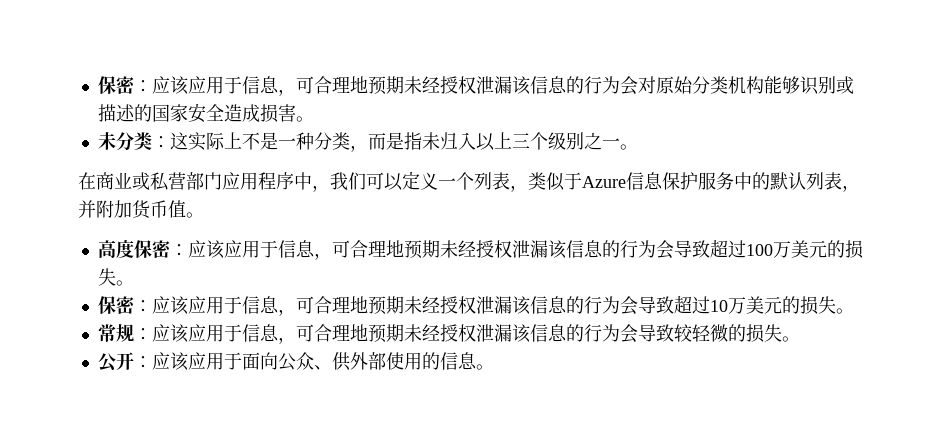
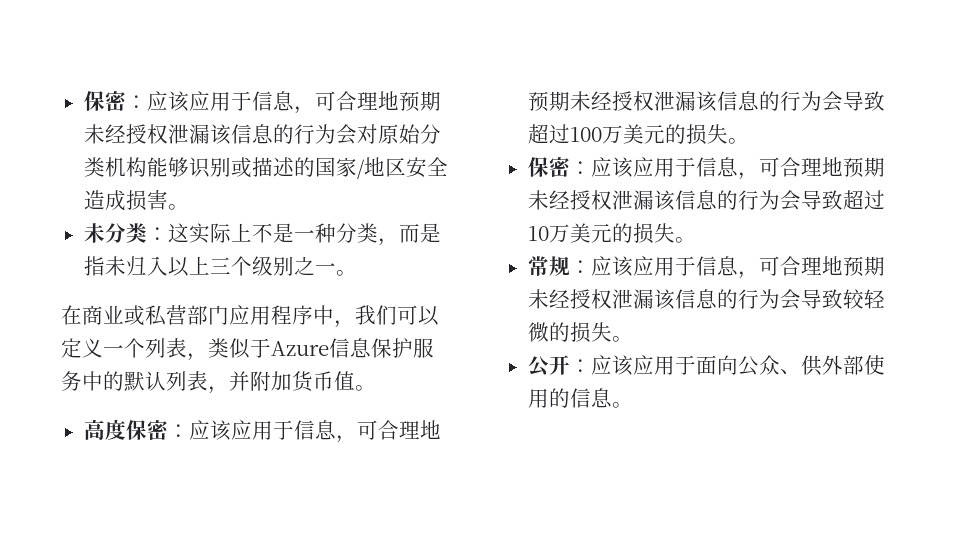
- 保密：应该应用于信息，可合理地预期未经授权泄漏该信息的行为会对原始分类机构能够识别或描述的国家安全造成损害。
+ 保密：应该应用于信息，可合理地预期未经授权泄漏该信息的行为会对原始分类机构能够识别或描述的国家/地区安全造成损害。

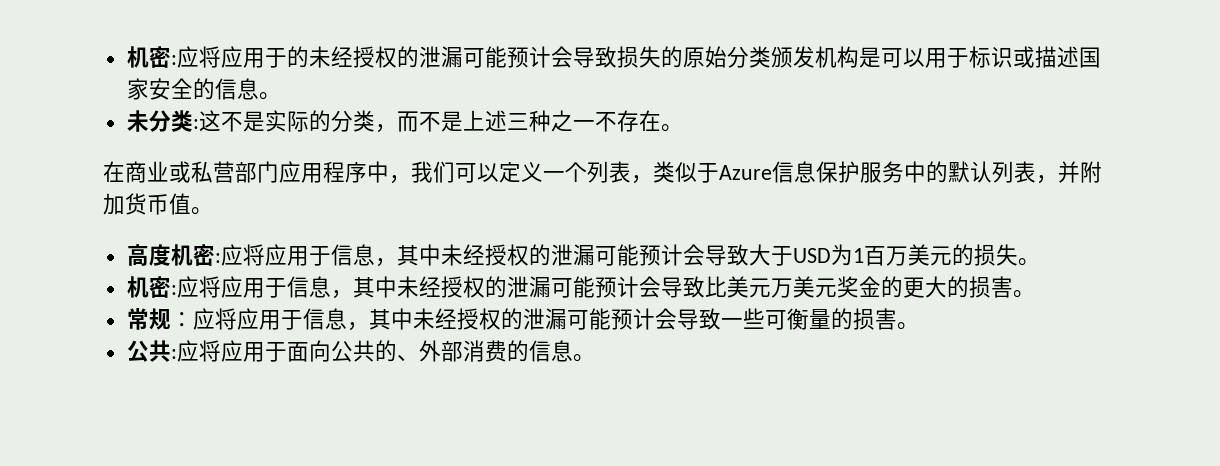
- 保密：应该应用于信息，可合理地预期未经授权泄漏该信息的行为会对原始分类机构能够识别或描述的国家/地区安全造成损害。
- 未分类：这实际上不是一种分类，而是指未归入以上三个级别之一。
+ 机密:应将应用于的未经授权的泄漏可能预计会导致损失的原始分类颁发机构是可以用于标识或描述国家安全的信息。
+ 未分类:这不是实际的分类，而不是上述三种之一不存在。
- 高度保密：应该应用于信息，可合理地预期未经授权泄漏该信息的行为会导致超过100万美元的损失。
- 保密：应该应用于信息，可合理地预期未经授权泄漏该信息的行为会导致超过10万美元的损失。
+ 高度机密:应将应用于信息，其中未经授权的泄漏可能预计会导致大于USD为1百万美元的损失。
+ 机密:应将应用于信息，其中未经授权的泄漏可能预计会导致比美元万美元奖金的更大的损害。
- 常规：应该应用于信息，可合理地预期未经授权泄漏该信息的行为会导致较轻微的损失。
+ 常规：应将应用于信息，其中未经授权的泄漏可能预计会导致一些可衡量的损害。
- 公开：应该应用于面向公众、供外部使用的信息。
+ 公共:应将应用于面向公共的、外部消费的信息。

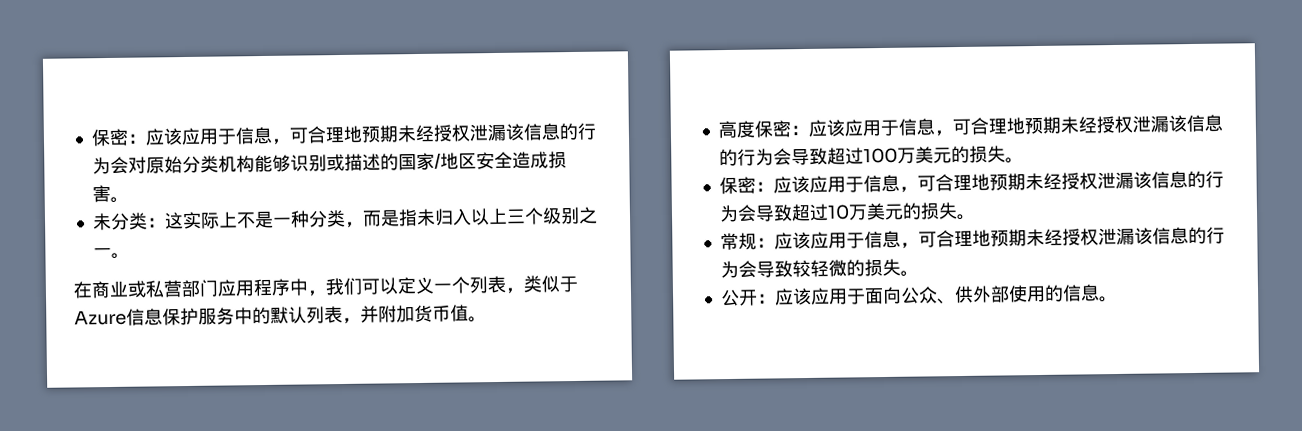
- 机密:应将应用于的未经授权的泄漏可能预计会导致损失的原始分类颁发机构是可以用于标识或描述国家安全的信息。
- 未分类:这不是实际的分类，而不是上述三种之一不存在。
+ 保密：应该应用于信息，可合理地预期未经授权泄漏该信息的行为会对原始分类机构能够识别或描述的国家/地区安全造成损害。
+ 未分类：这实际上不是一种分类，而是指未归入以上三个级别之一。
- 高度机密:应将应用于信息，其中未经授权的泄漏可能预计会导致大于USD为1百万美元的损失。
- 机密:应将应用于信息，其中未经授权的泄漏可能预计会导致比美元万美元奖金的更大的损害。
+ 高度保密：应该应用于信息，可合理地预期未经授权泄漏该信息的行为会导致超过100万美元的损失。
+ 保密：应该应用于信息，可合理地预期未经授权泄漏该信息的行为会导致超过10万美元的损失。
- 常规：应将应用于信息，其中未经授权的泄漏可能预计会导致一些可衡量的损害。
+ 常规：应该应用于信息，可合理地预期未经授权泄漏该信息的行为会导致较轻微的损失。
- 公共:应将应用于面向公共的、外部消费的信息。
+ 公开：应该应用于面向公众、供外部使用的信息。

